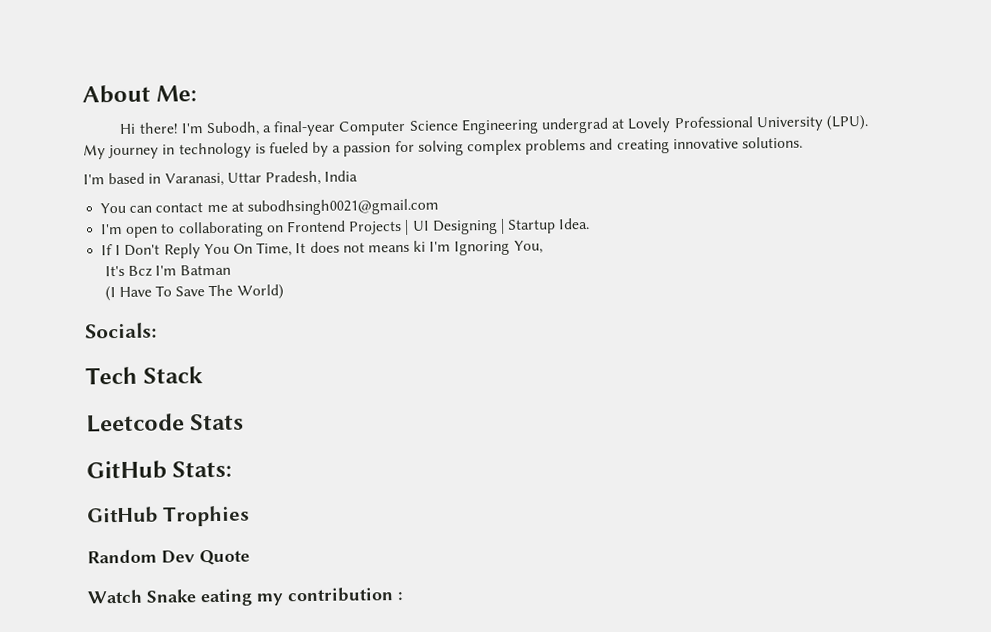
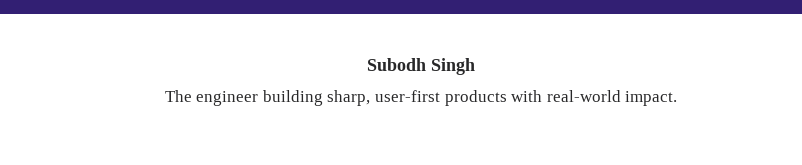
- About Me:
- Hi there! I'm Subodh, a final-year Computer Science Engineering undergrad at Lovely Professional University (LPU).
- My journey in technology is fueled by a passion for solving complex problems and creating innovative solutions.
- I'm based in Varanasi, Uttar Pradesh, India
- You can contact me at subodhsingh0021@gmail.com
- I'm open to collaborating on Frontend Projects | UI Designing | Startup Idea.
- If I Don't Reply You On Time, It does not means ki I'm Ignoring You,
- It's Bcz I'm Batman
- (I Have To Save The World)
- Socials:
- Tech Stack
- Leetcode Stats
- GitHub Stats:
- GitHub Trophies
- Random Dev Quote
- Watch Snake eating my contribution :
+ Subodh Singh
+ The engineer building sharp, user-first products with real-world impact.

